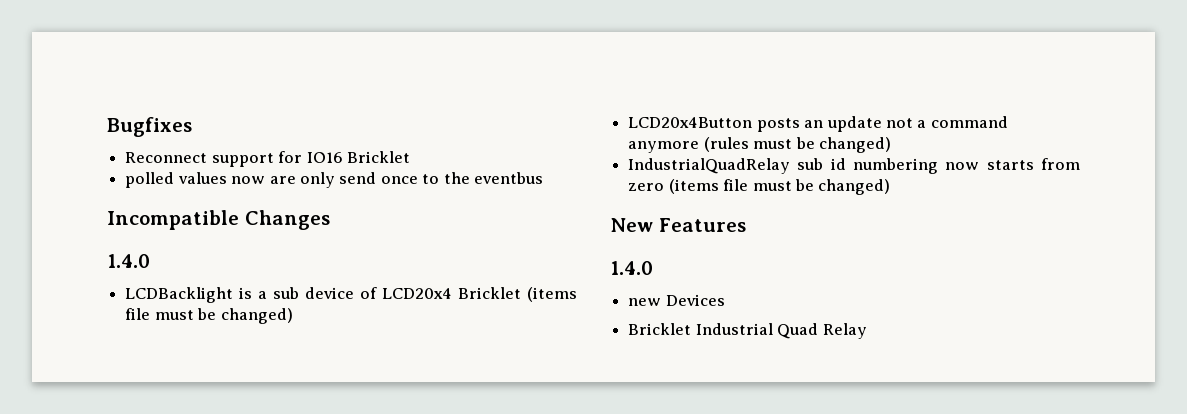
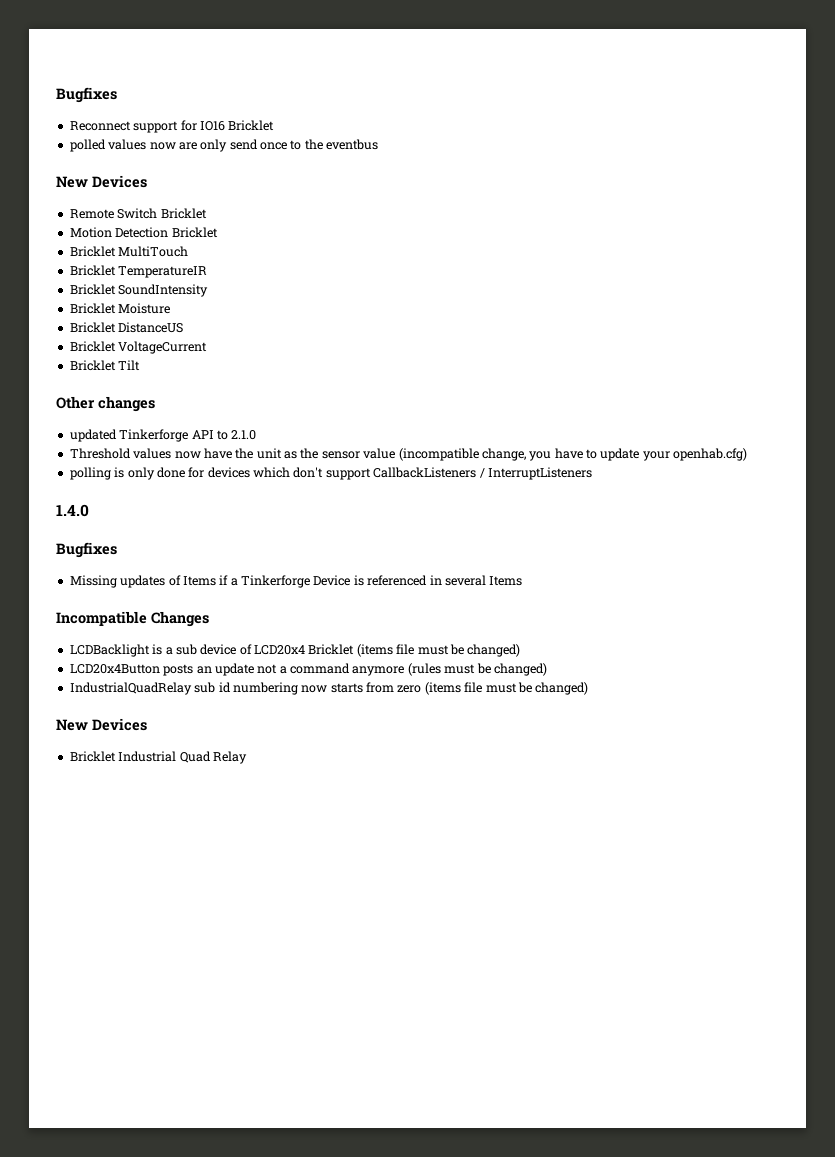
  polled values now are only send once to the eventbus
+ New Devices
+ Remote Switch Bricklet
+ Motion Detection Bricklet
+ Bricklet MultiTouch
+ Bricklet TemperatureIR
+ Bricklet SoundIntensity
+ Bricklet Moisture
+ Bricklet DistanceUS
+ Bricklet VoltageCurrent
+ Bricklet Tilt
+ Other changes
+ updated Tinkerforge API to 2.1.0
+ Threshold values now have the unit as the sensor value (incompatible change, you have to update your openhab.cfg)
+ polling is only done for devices which don't support CallbackListeners / InterruptListeners
+ 1.4.0
+ Bugfixes
+ Missing updates of Items if a Tinkerforge Device is referenced in several Items
  Incompatible Changes
- 1.4.0
  IndustrialQuadRelay sub id numbering now starts from zero (items file must be changed)
- New Features
- 1.4.0
- new Devices
+ New Devices

